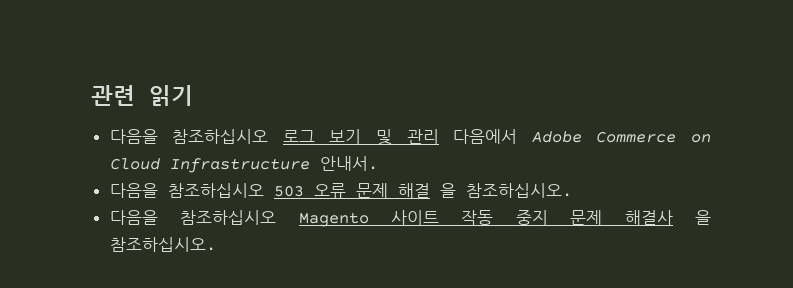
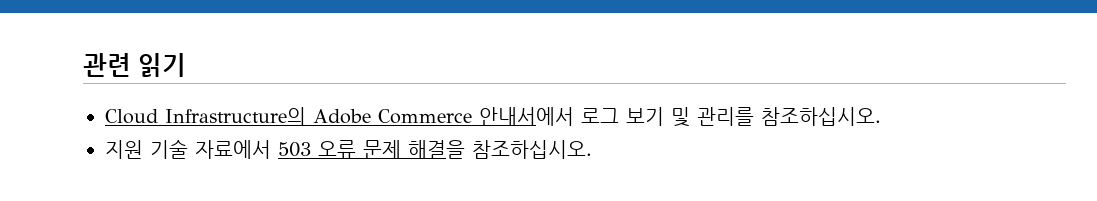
- 다음을 참조하십시오 로그 보기 및 관리 다음에서 Adobe Commerce on Cloud Infrastructure 안내서.
- 다음을 참조하십시오 503 오류 문제 해결 을 참조하십시오.
- 다음을 참조하십시오 Magento 사이트 작동 중지 문제 해결사 을 참조하십시오.
+ Cloud Infrastructure의 Adobe Commerce 안내서에서 로그 보기 및 관리를 참조하십시오.
+ 지원 기술 자료에서 503 오류 문제 해결을 참조하십시오.

